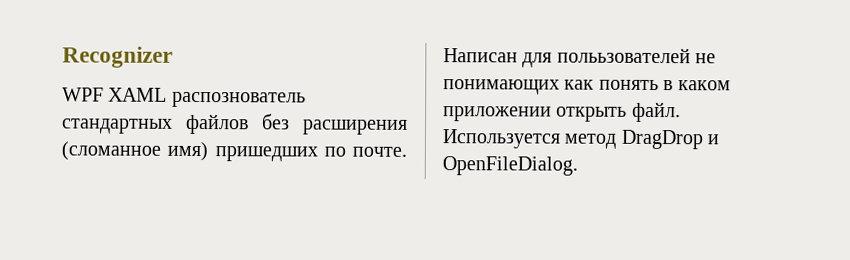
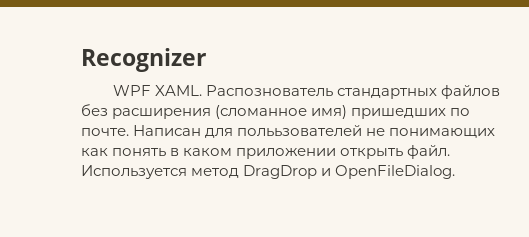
- WPF XAML распознователь стандартных файлов без расширения (сломанное имя) пришедших по почте.
+ WPF XAML. Распознователь стандартных файлов без расширения (сломанное имя) пришедших по почте.

